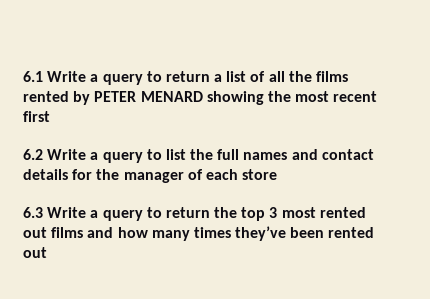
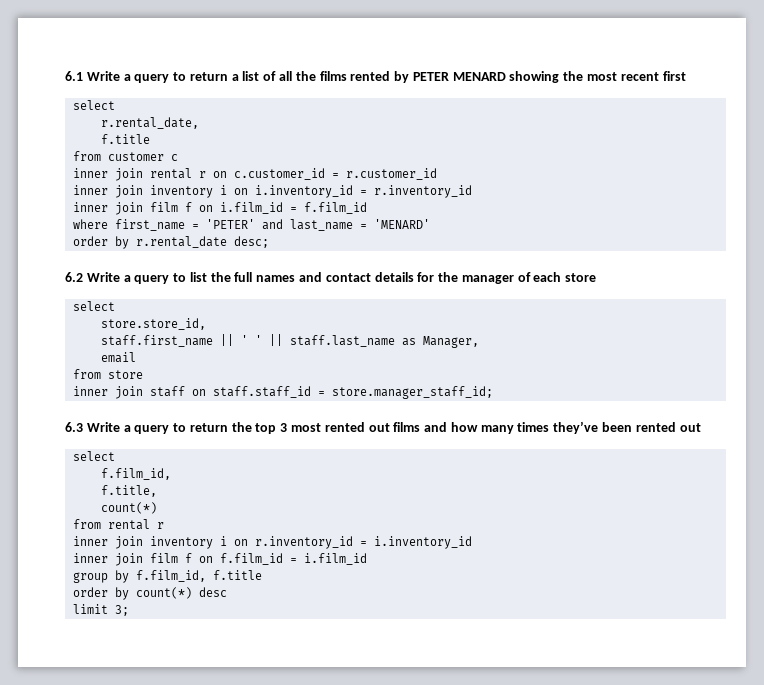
  6.1 Write a query to return a list of all the films rented by PETER MENARD showing the most recent first
+ select
+ r.rental_date,
+ f.title
+ from customer c
+ inner join rental r on c.customer_id = r.customer_id
+ inner join inventory i on i.inventory_id = r.inventory_id
+ inner join film f on i.film_id = f.film_id
+ where first_name = 'PETER' and last_name = 'MENARD'
+ order by r.rental_date desc;
  6.2 Write a query to list the full names and contact details for the manager of each store
+ select
+ store.store_id,
+ staff.first_name || ' ' || staff.last_name as Manager,
+ email
+ from store
+ inner join staff on staff.staff_id = store.manager_staff_id;
  6.3 Write a query to return the top 3 most rented out films and how many times they’ve been rented out
+ select
+ f.film_id,
+ f.title,
+ count(*)
+ from rental r
+ inner join inventory i on r.inventory_id = i.inventory_id
+ inner join film f on f.film_id = i.film_id
+ group by f.film_id, f.title
+ order by count(*) desc
+ limit 3;

